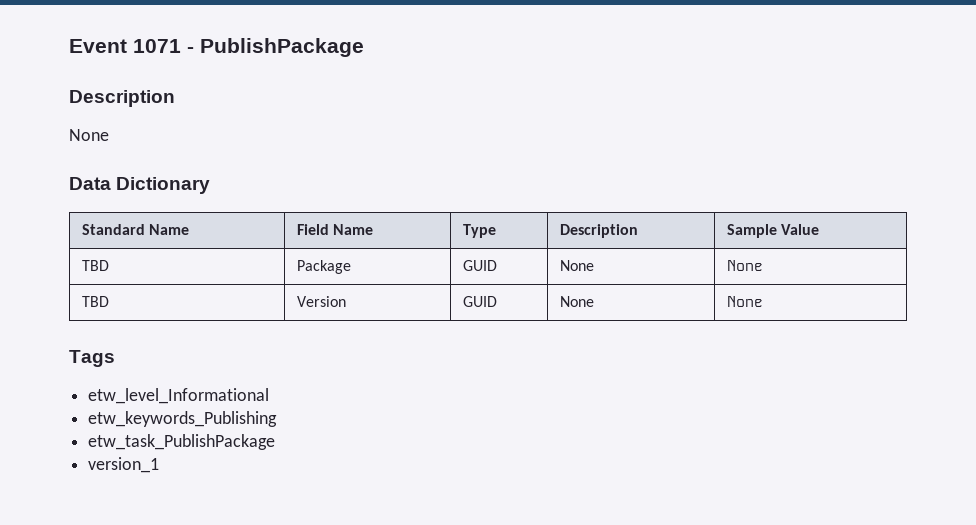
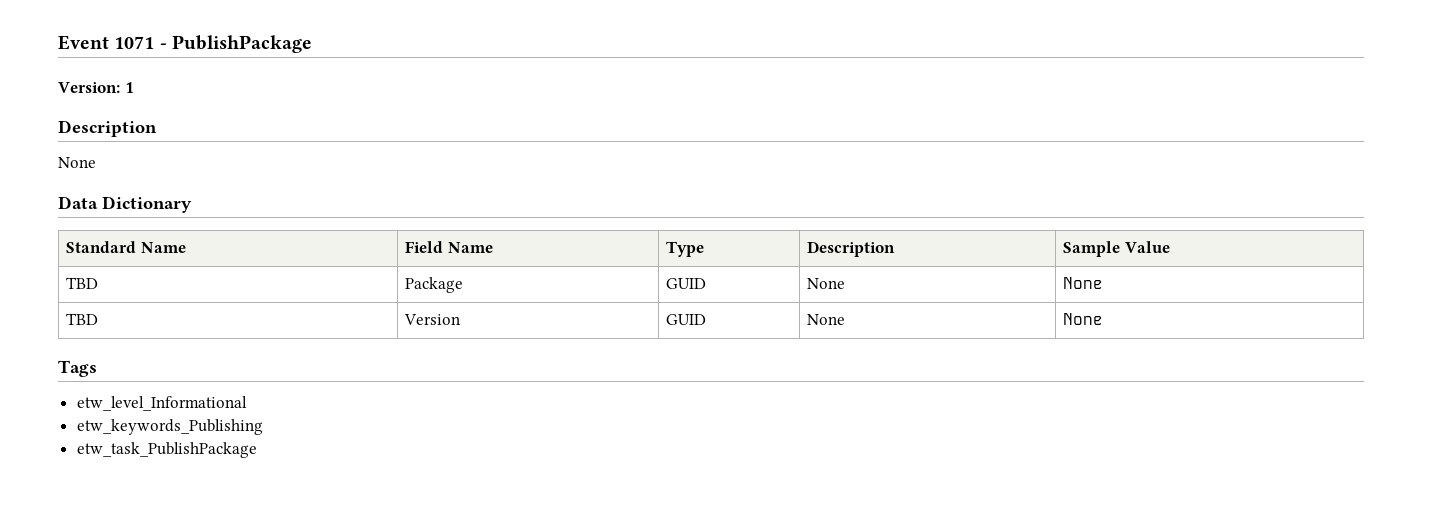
+ Version: 1
- version_1

